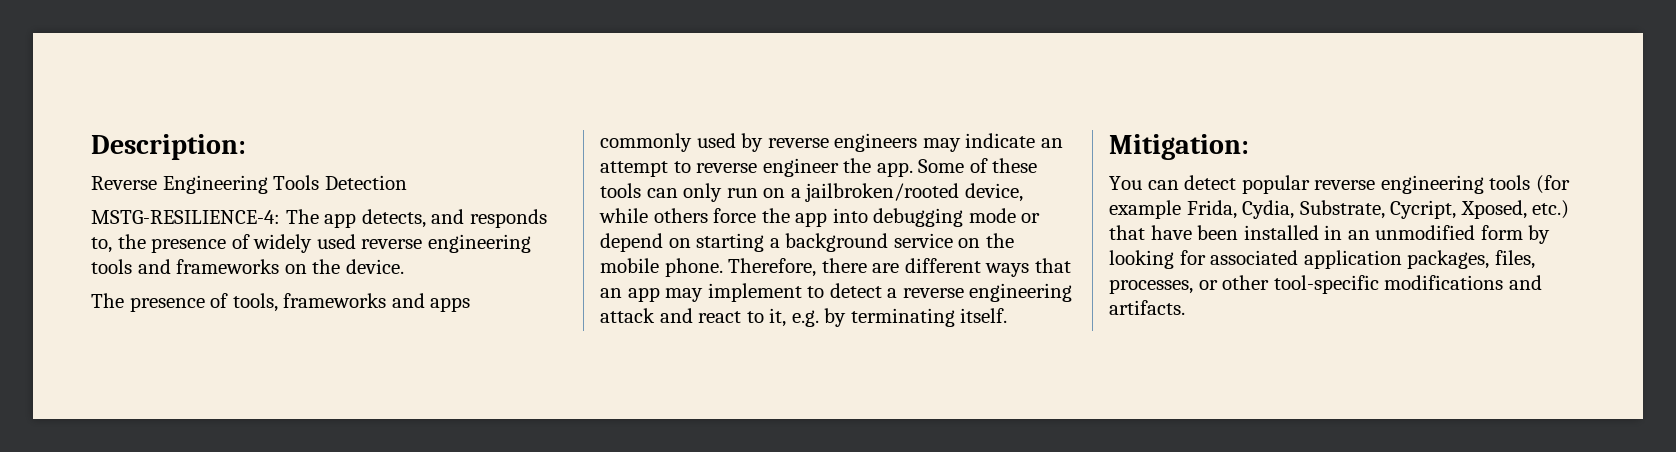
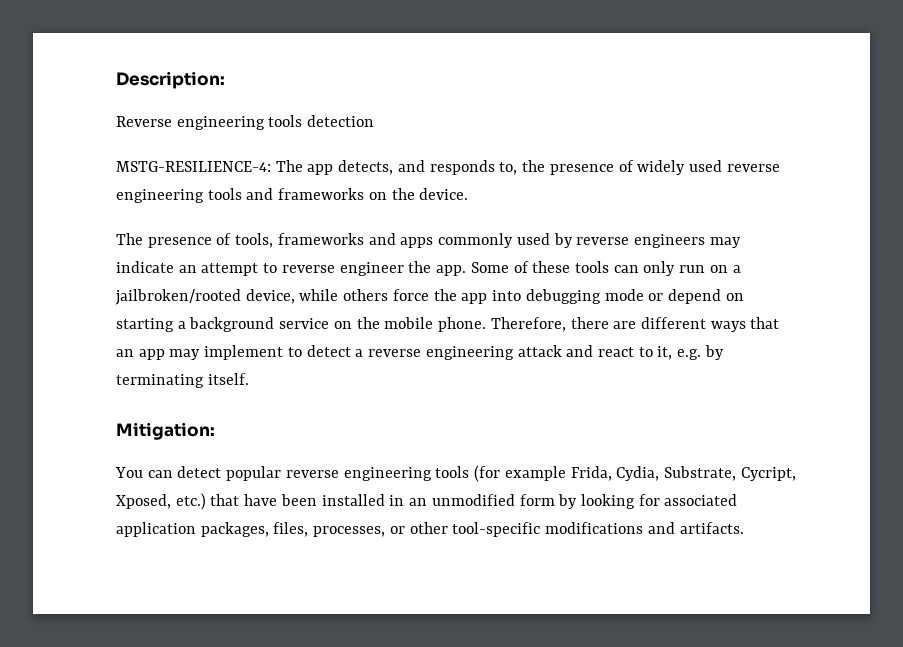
- Reverse Engineering Tools Detection
+ Reverse engineering tools detection

